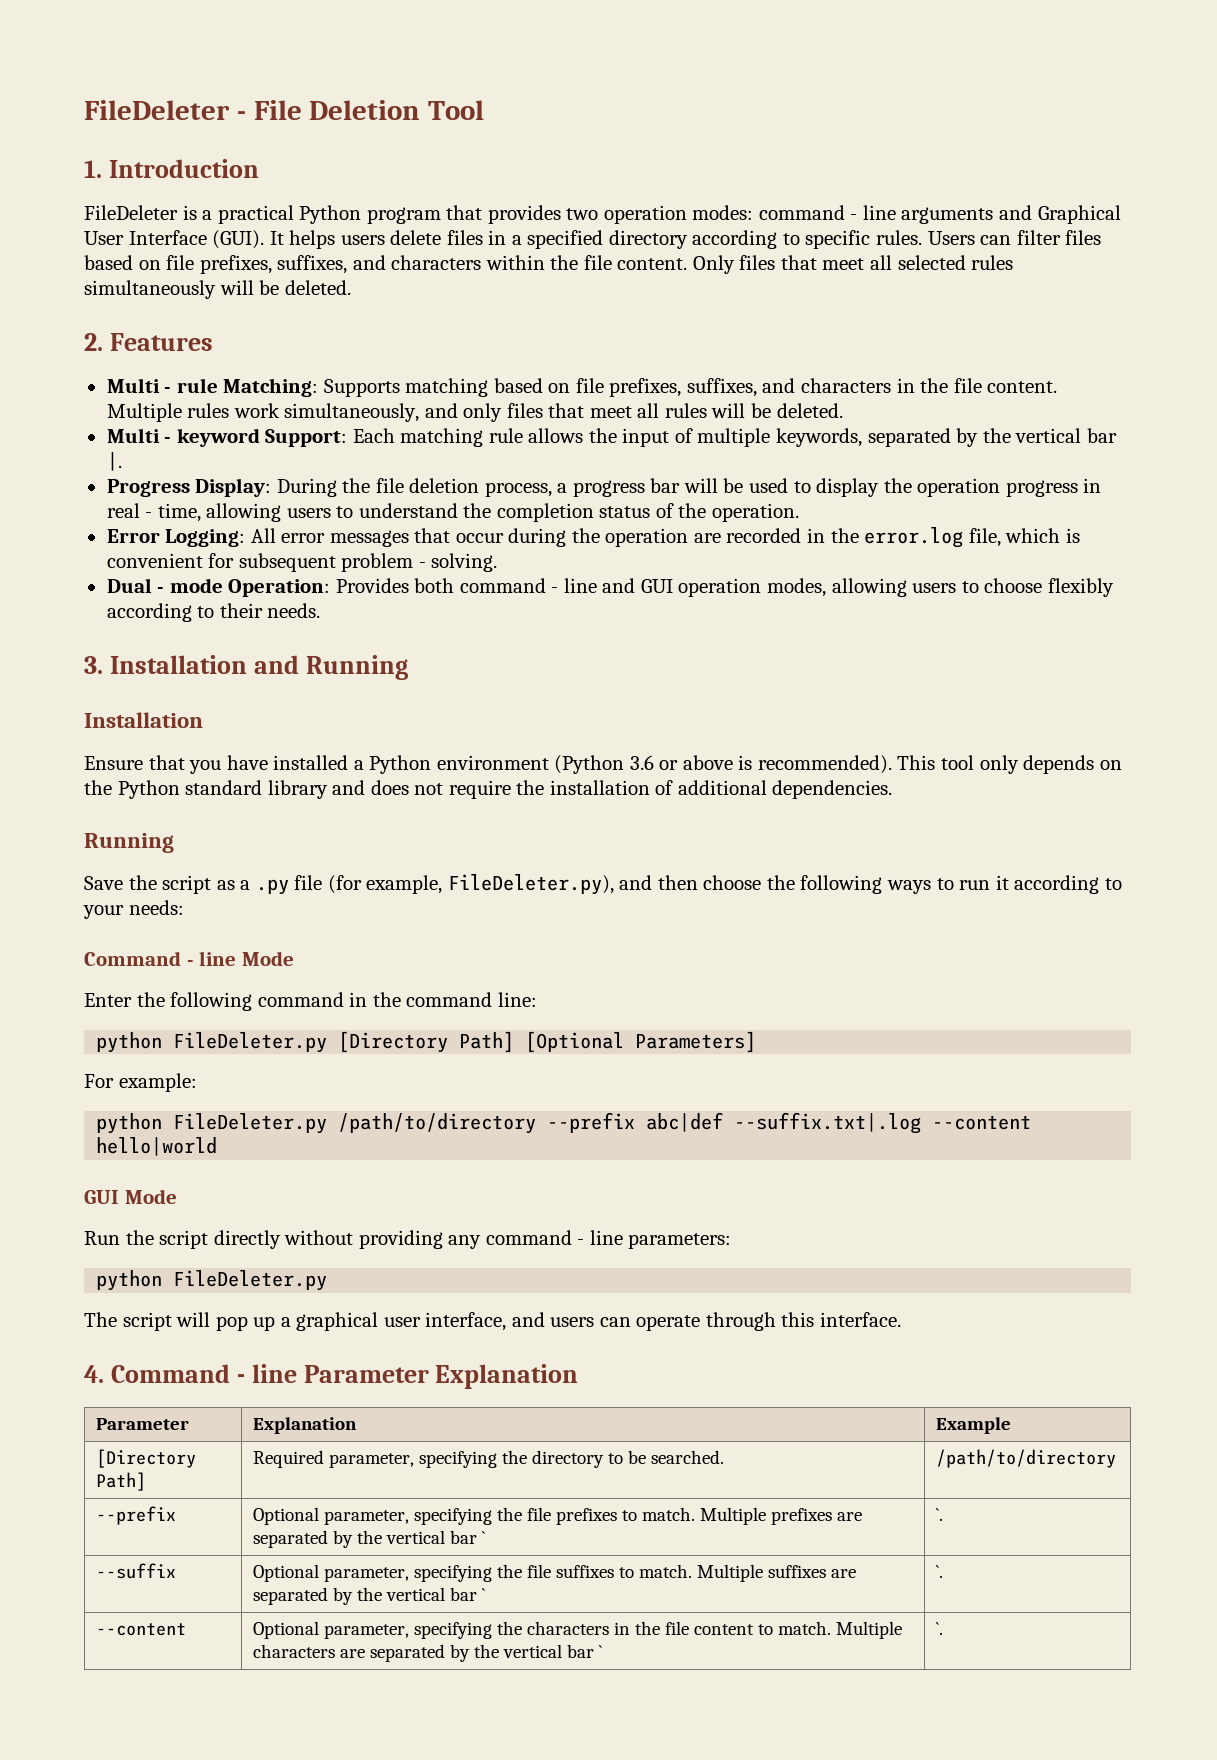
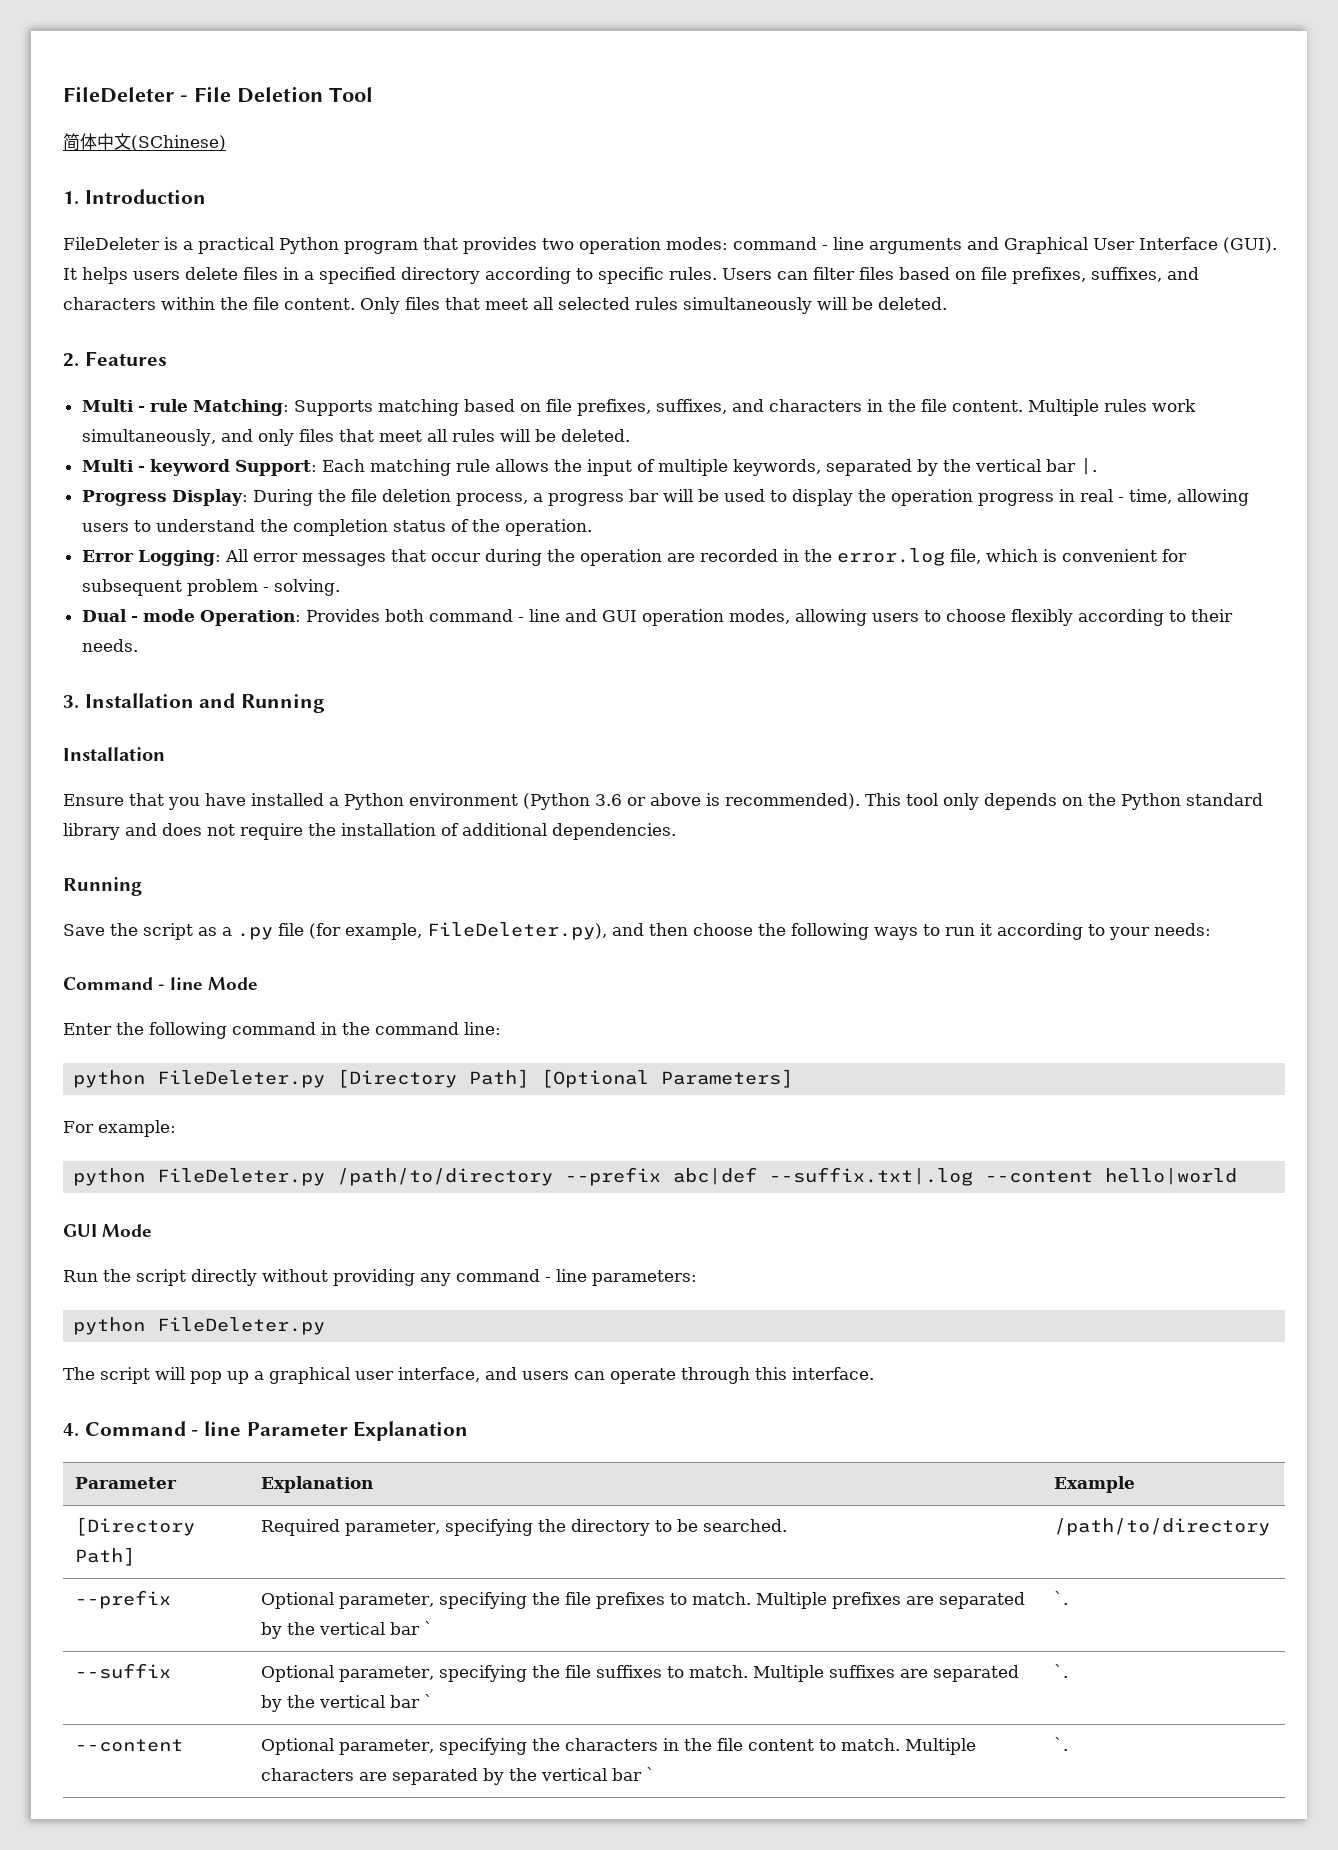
+ 简体中文(SChinese)

